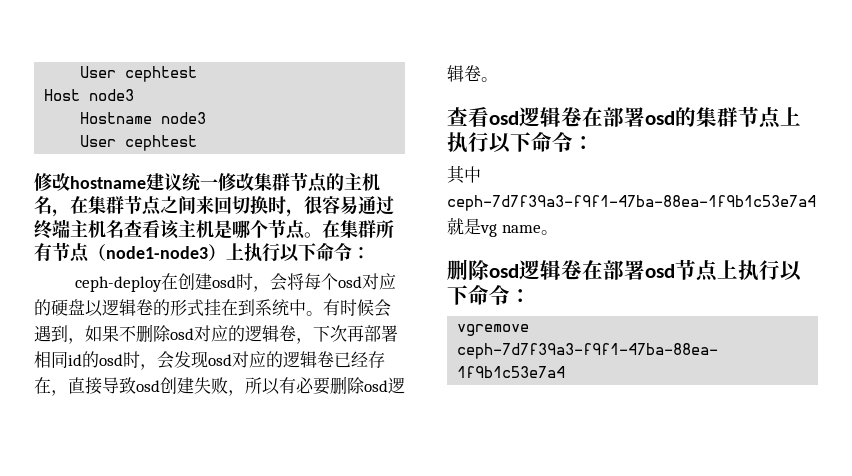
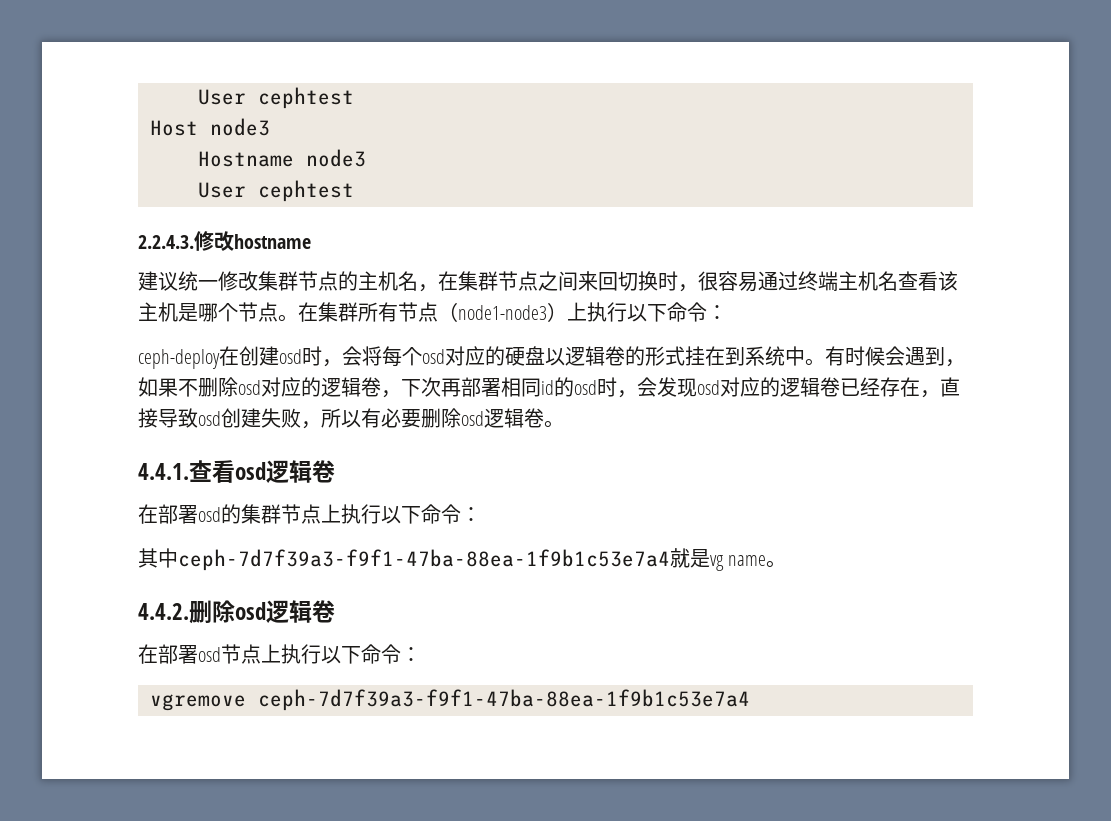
- 修改hostname建议统一修改集群节点的主机名，在集群节点之间来回切换时，很容易通过终端主机名查看该主机是哪个节点。
+ 2.2.4.3.修改hostname
+ 建议统一修改集群节点的主机名，在集群节点之间来回切换时，很容易通过终端主机名查看该主机是哪个节点。
- 查看osd逻辑卷在部署osd的集群节点上执行以下命令：
+ 4.4.1.查看osd逻辑卷
+ 在部署osd的集群节点上执行以下命令：
- 删除osd逻辑卷在部署osd节点上执行以下命令：
+ 4.4.2.删除osd逻辑卷
+ 在部署osd节点上执行以下命令：

